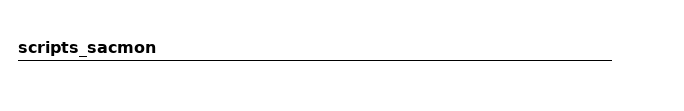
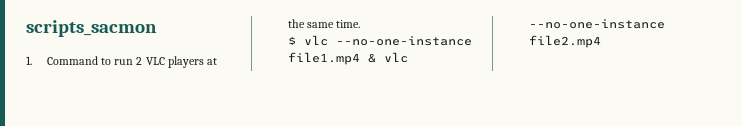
+ 1. Command to run 2 VLC players at the same time.
+ $ vlc --no-one-instance file1.mp4 & vlc --no-one-instance file2.mp4

